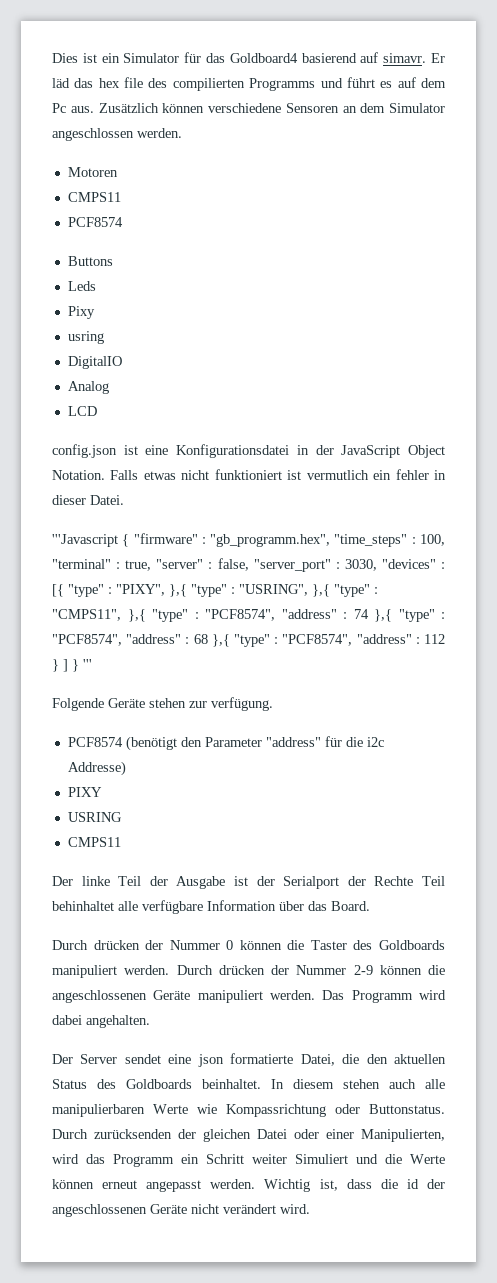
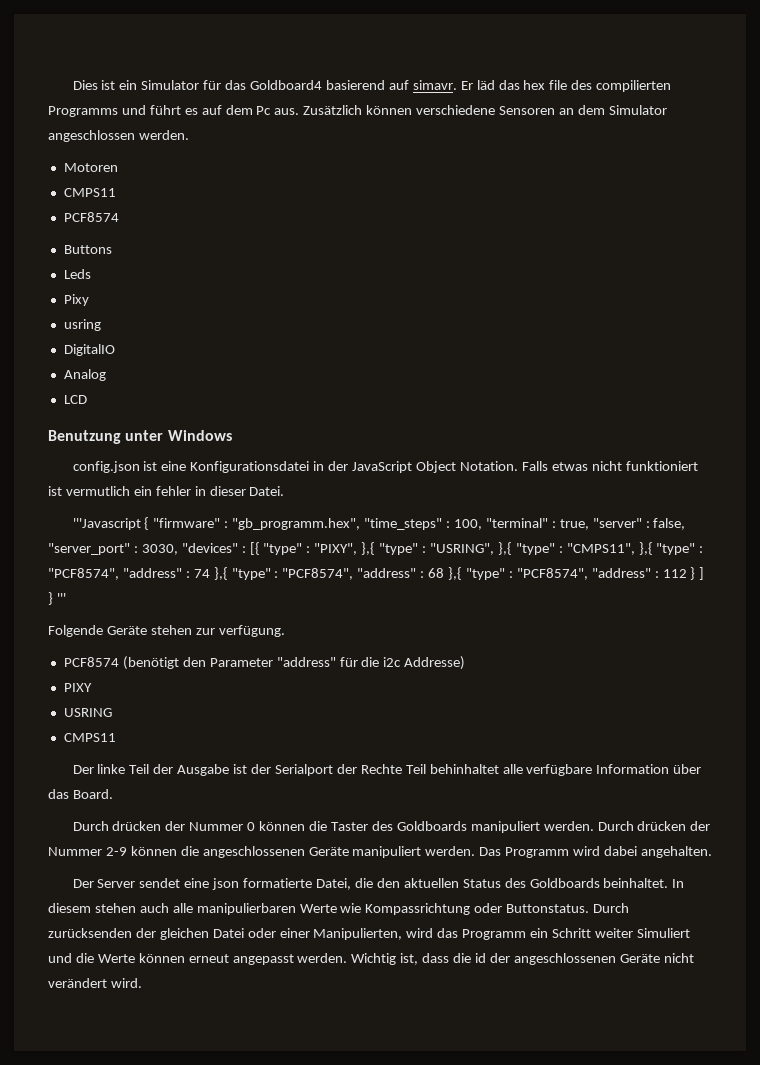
+ Benutzung unter Windows

